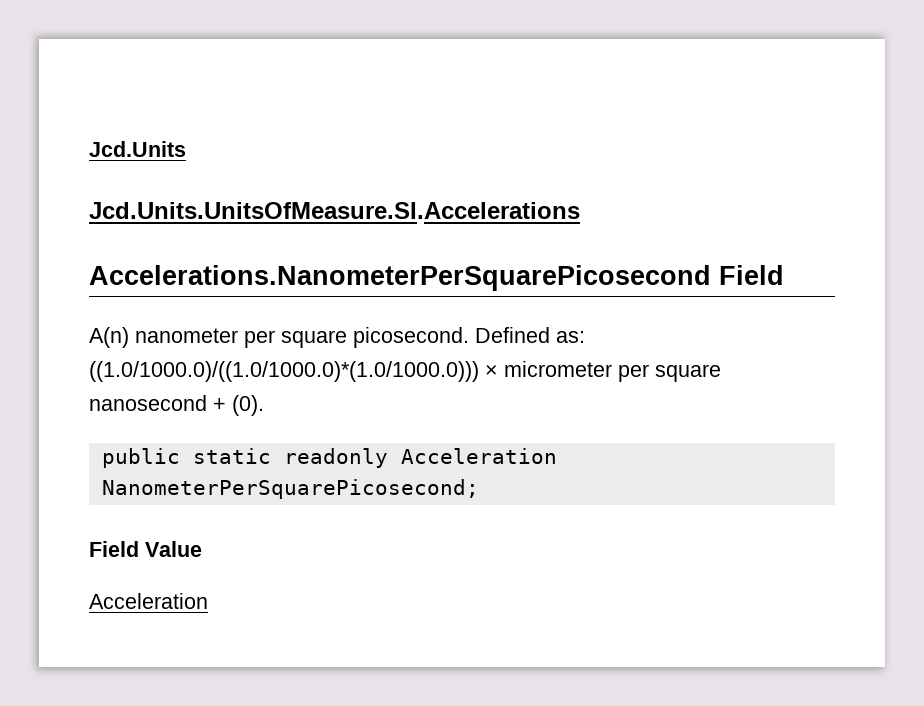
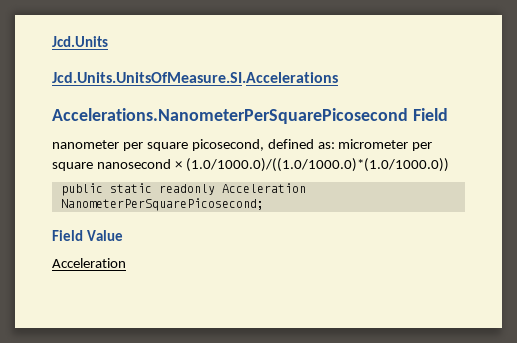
- A(n) nanometer per square picosecond. Defined as: ((1.0/1000.0)/((1.0/1000.0)*(1.0/1000.0))) × micrometer per square nanosecond + (0).
+ nanometer per square picosecond, defined as: micrometer per square nanosecond × (1.0/1000.0)/((1.0/1000.0)*(1.0/1000.0))

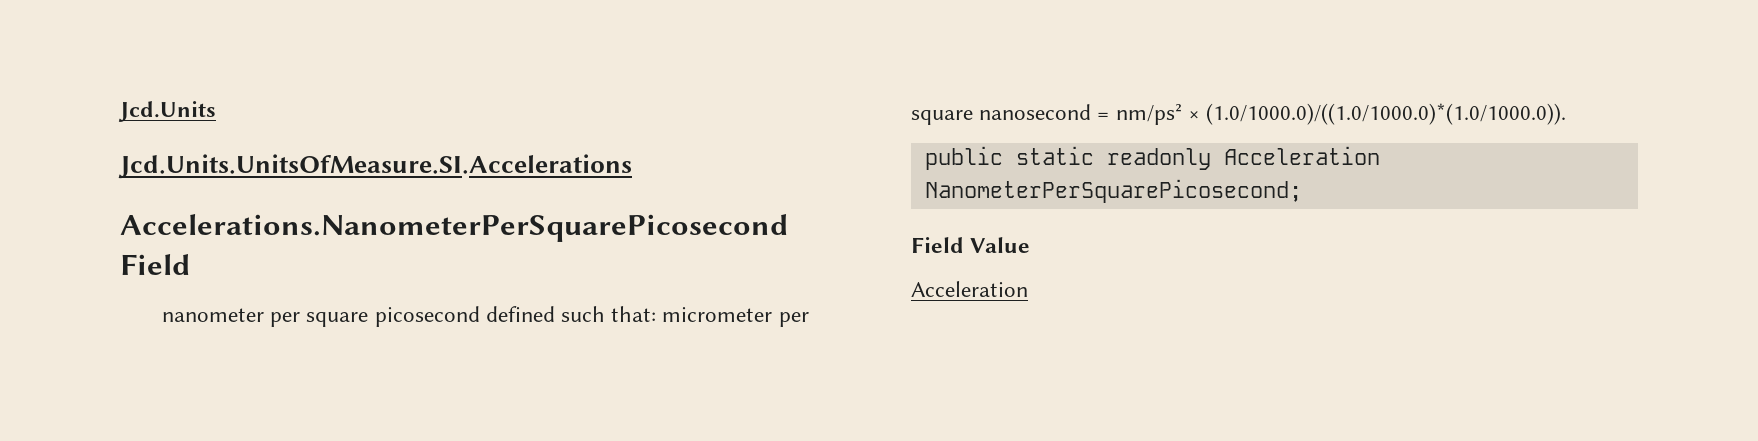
- nanometer per square picosecond, defined as: micrometer per square nanosecond × (1.0/1000.0)/((1.0/1000.0)*(1.0/1000.0))
+ nanometer per square picosecond defined such that: micrometer per square nanosecond = nm/ps² × (1.0/1000.0)/((1.0/1000.0)*(1.0/1000.0)).

